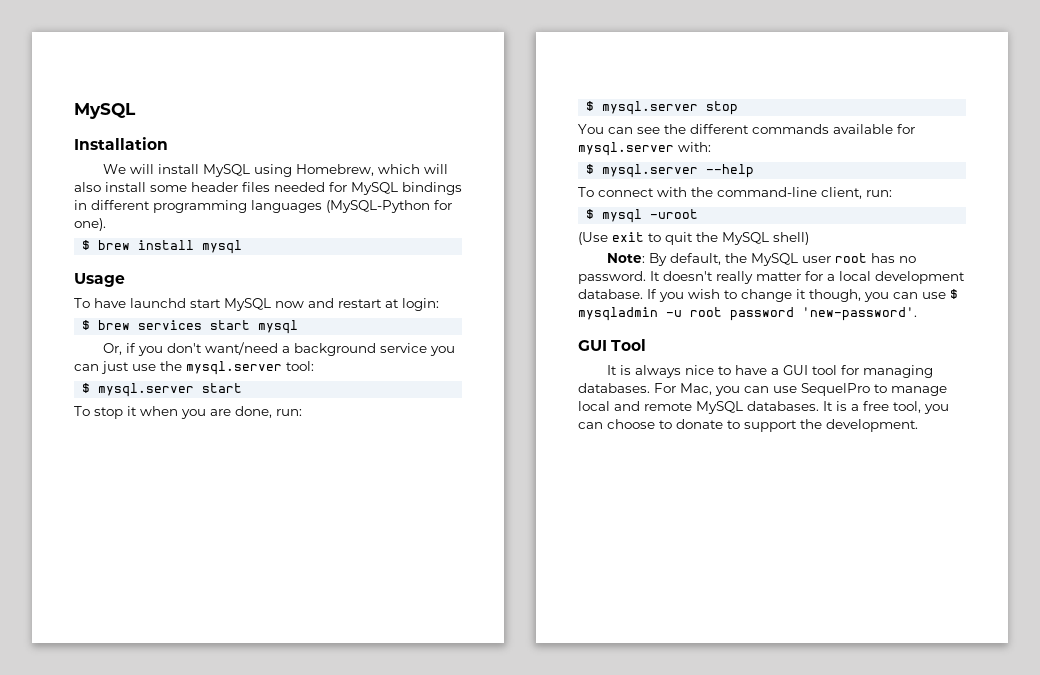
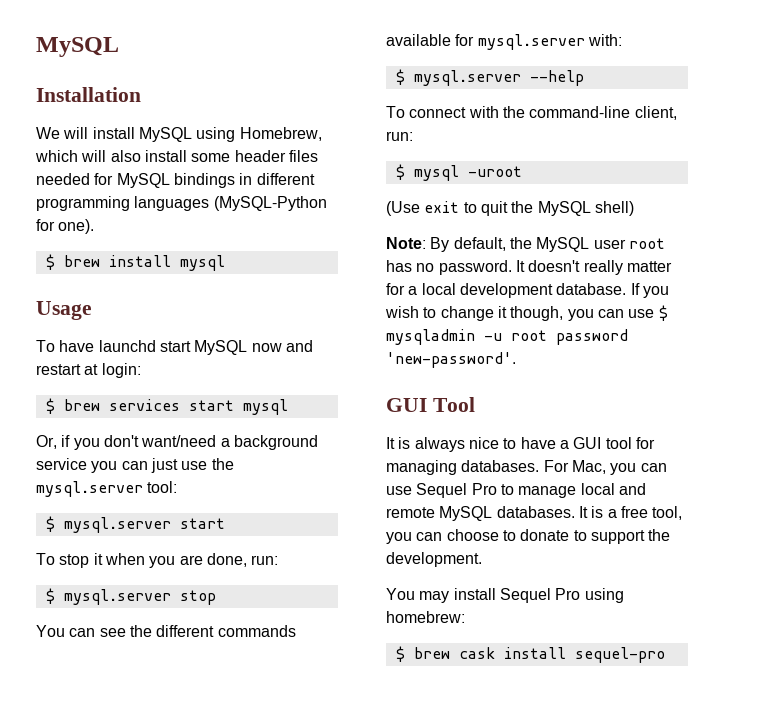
- For Mac, you can use SequelPro to manage local and remote MySQL databases.
+ For Mac, you can use Sequel Pro to manage local and remote MySQL databases.
+ You may install Sequel Pro using homebrew:
+ $ brew cask install sequel-pro

